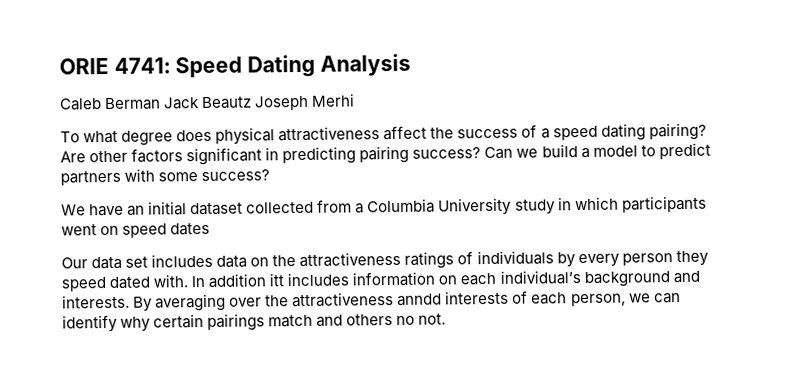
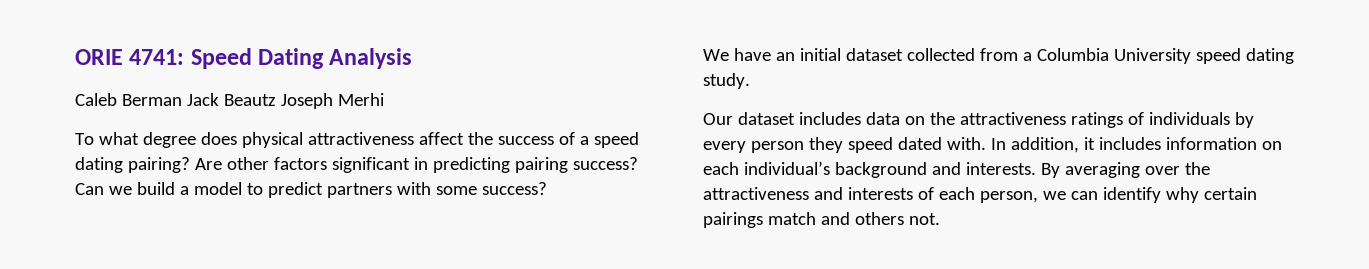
- We have an initial dataset collected from a Columbia University study in which participants went on speed dates
+ We have an initial dataset collected from a Columbia University speed dating study.
- Our data set includes data on the attractiveness ratings of individuals by every person they speed dated with.
+ Our dataset includes data on the attractiveness ratings of individuals by every person they speed dated with.
- In addition itt includes information on each individual’s background and interests.
+ In addition, it includes information on each individual’s background and interests.
- By averaging over the attractiveness anndd interests of each person, we can identify why certain pairings match and others no not.
+ By averaging over the attractiveness and interests of each person, we can identify why certain pairings match and others not.

